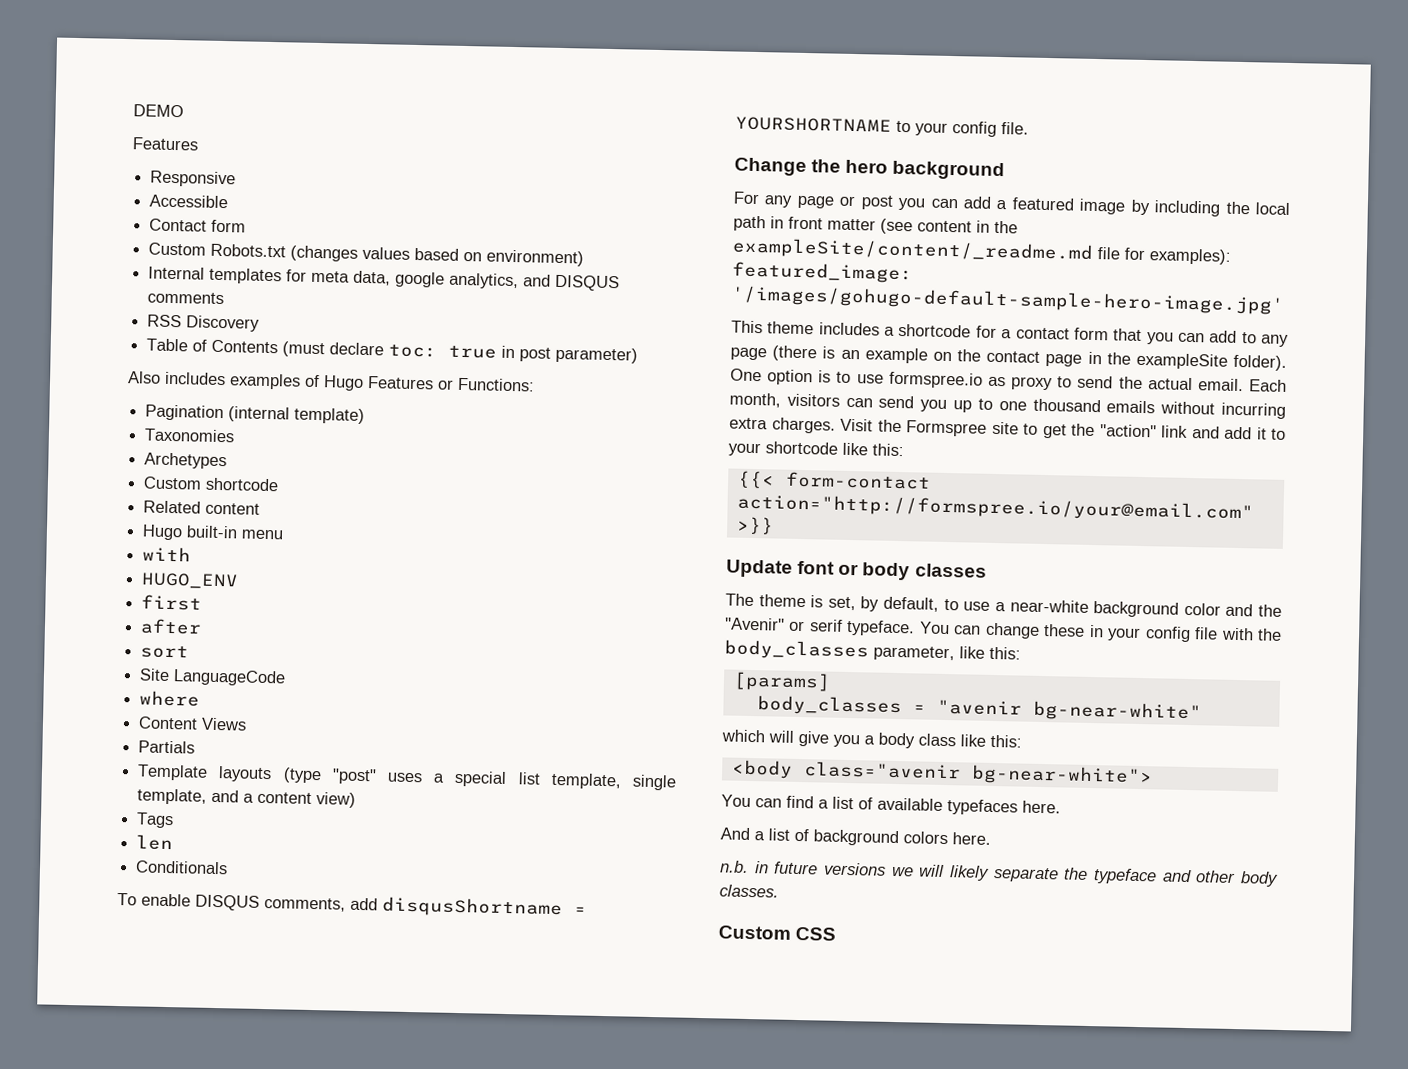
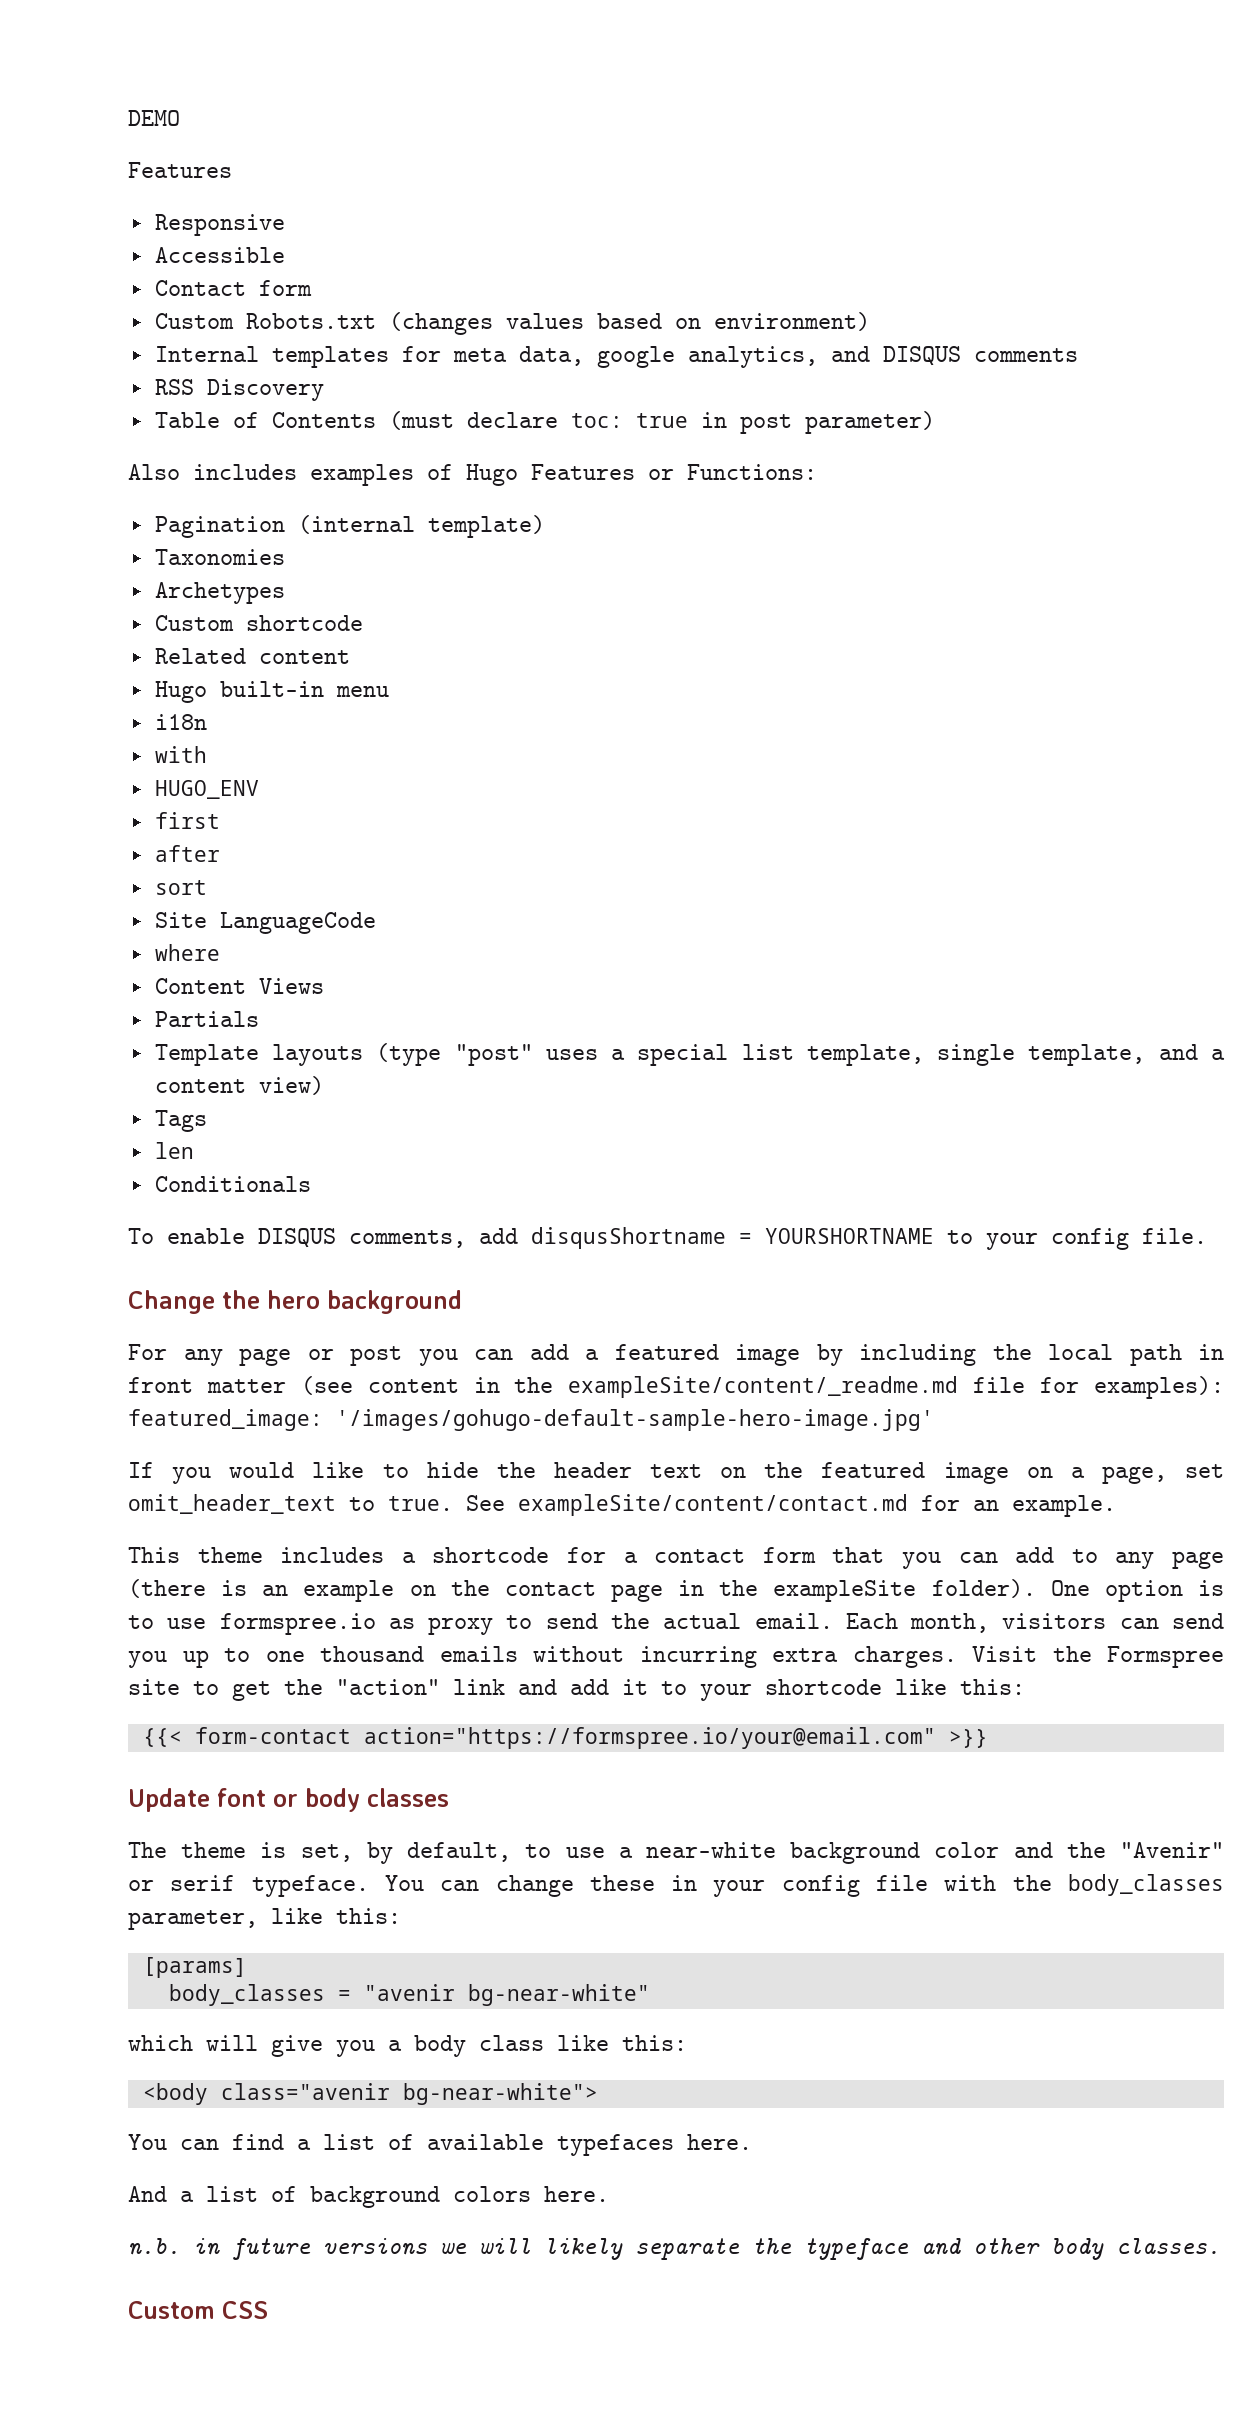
+ i18n
+ If you would like to hide the header text on the featured image on a page, set omit_header_text to true. See exampleSite/content/contact.md for an example.
- {{< form-contact action="http://formspree.io/your@email.com" >}}
+ {{< form-contact action="https://formspree.io/your@email.com" >}}

